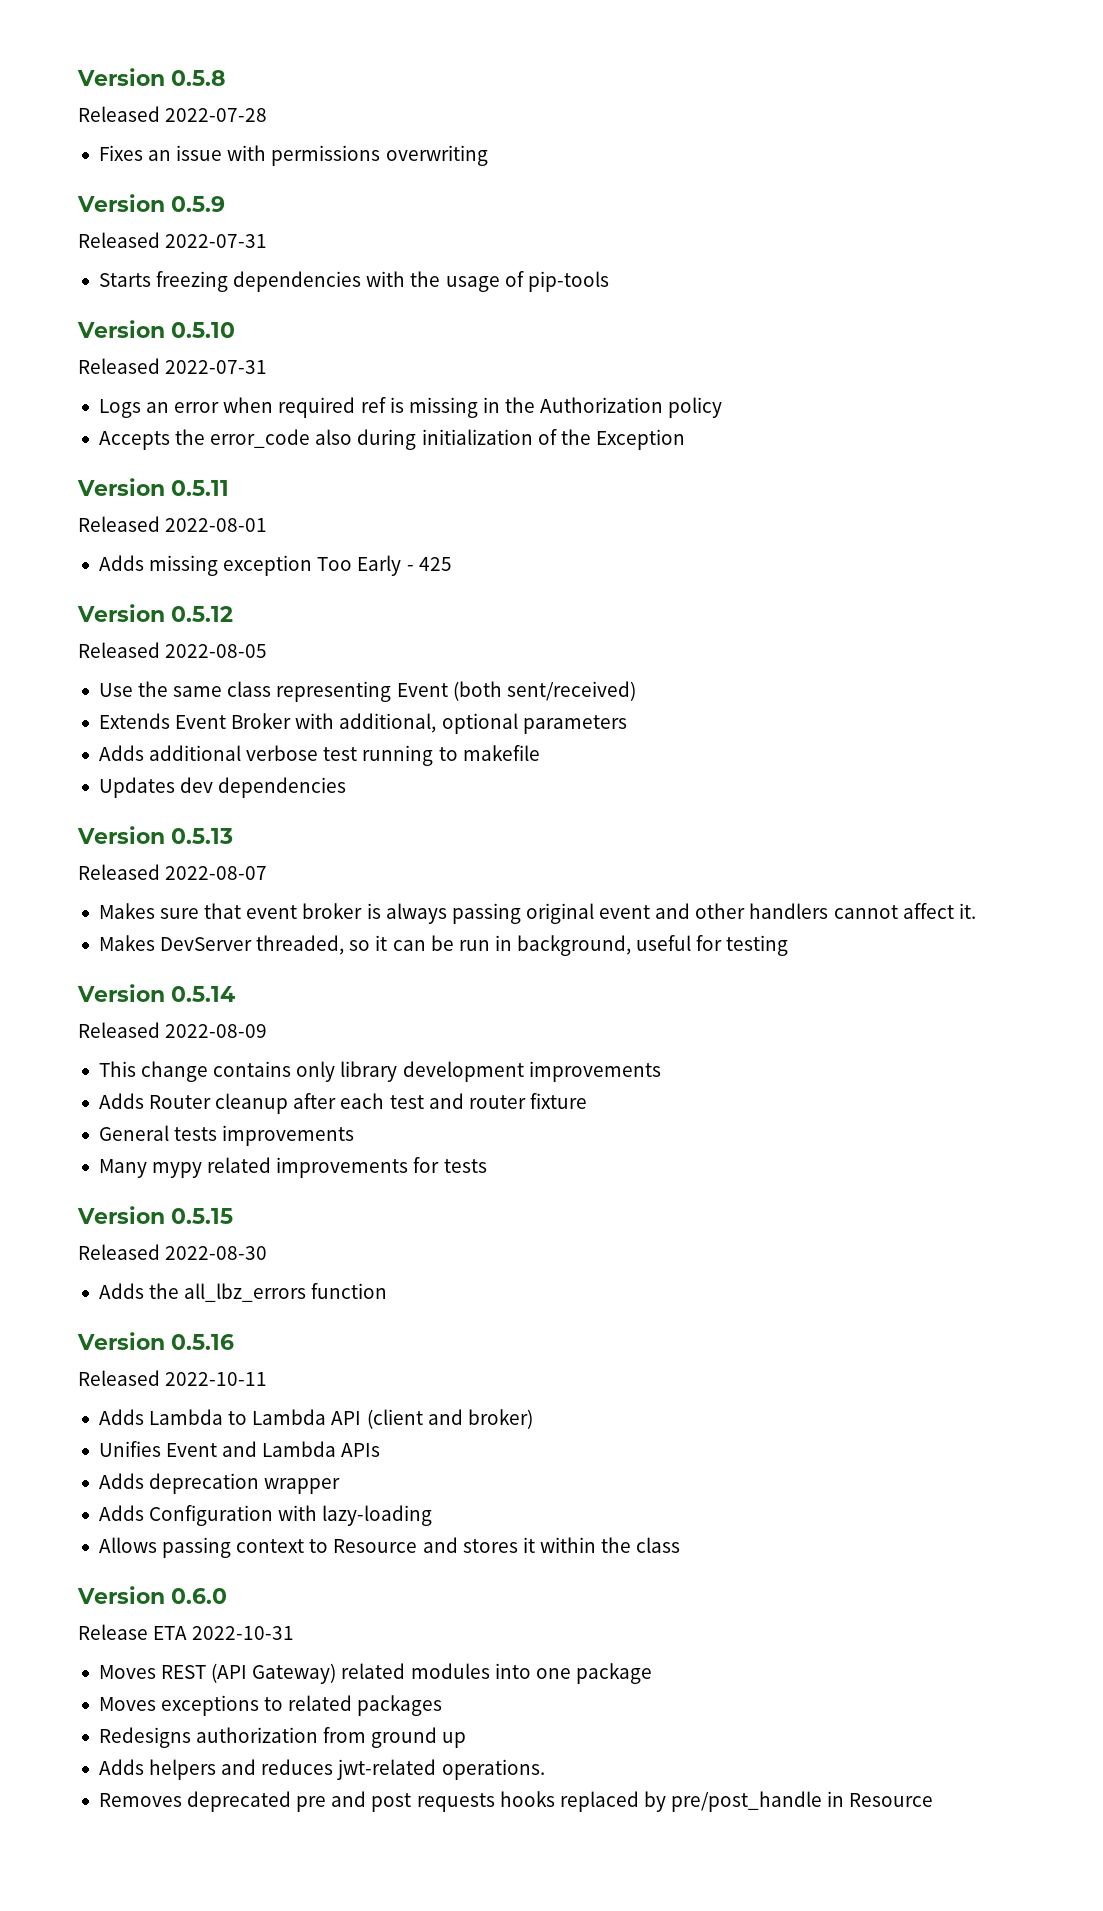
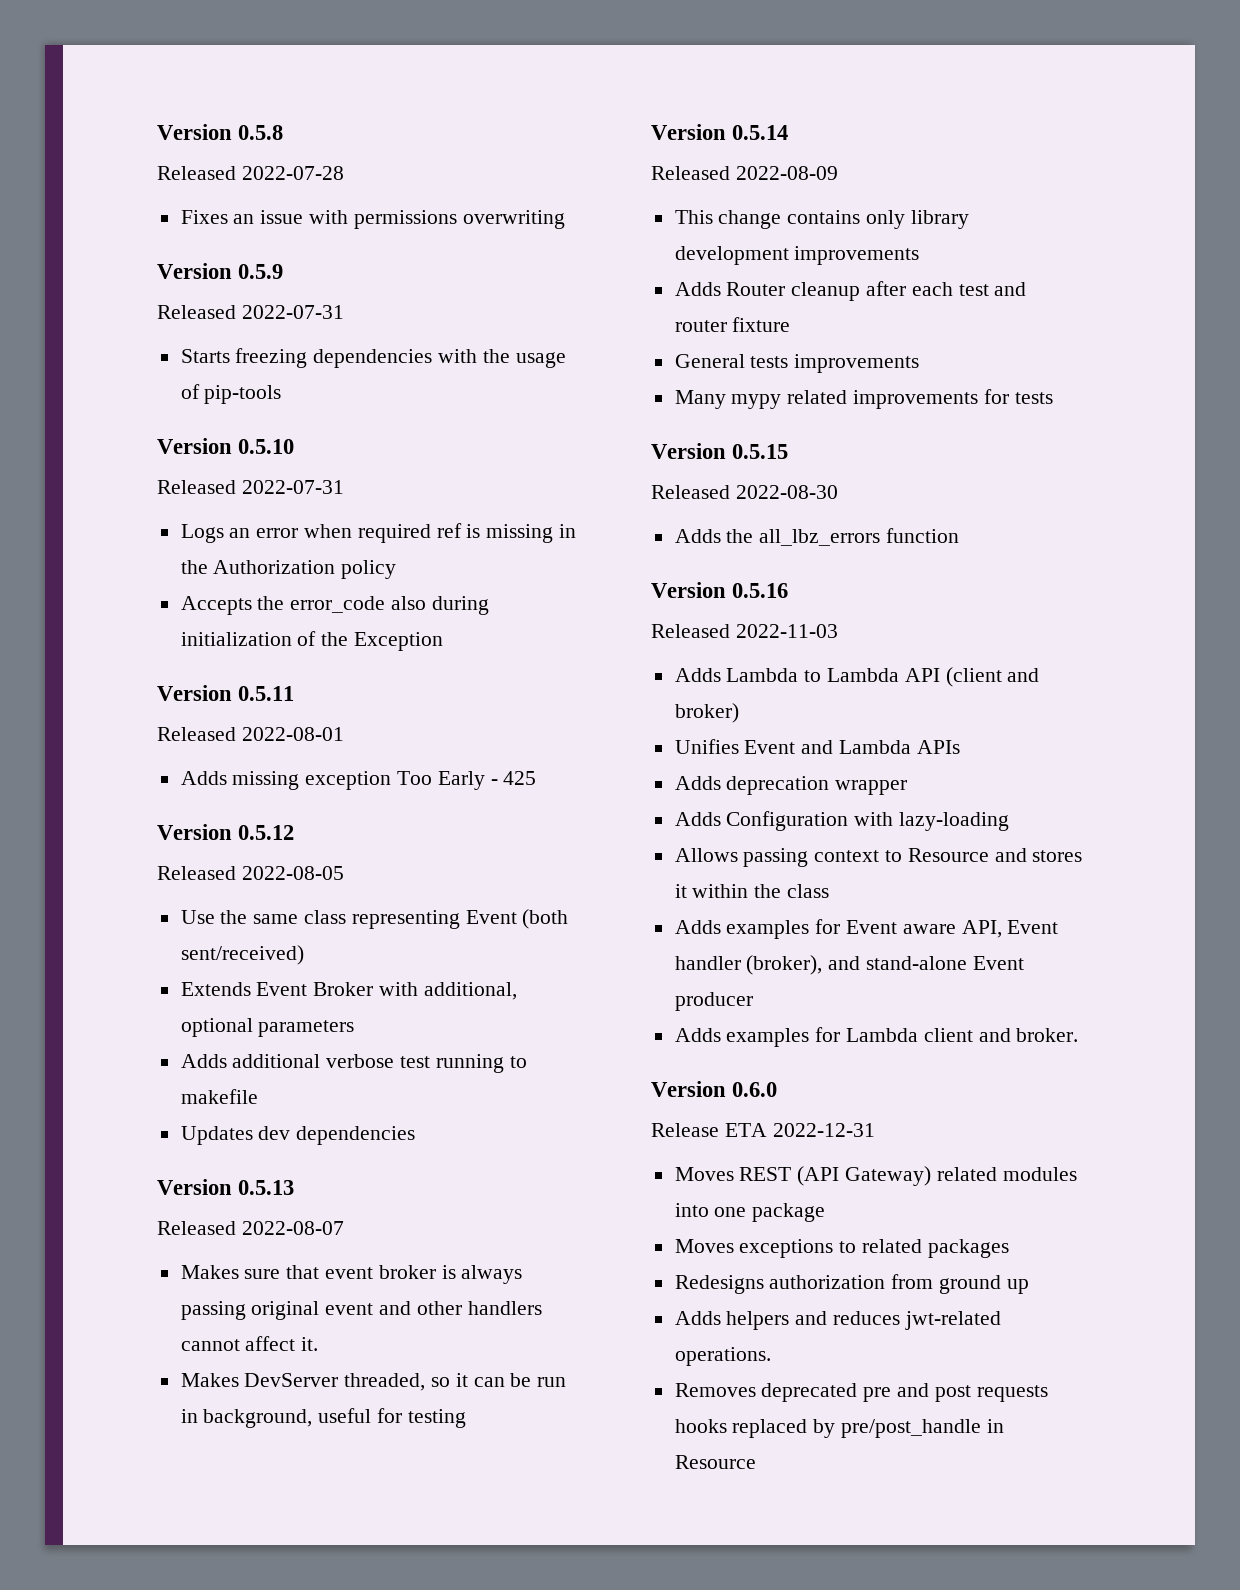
- Released 2022-10-11
+ Released 2022-11-03
+ Adds examples for Event aware API, Event handler (broker), and stand-alone Event producer
+ Adds examples for Lambda client and broker.
- Release ETA 2022-10-31
+ Release ETA 2022-12-31

